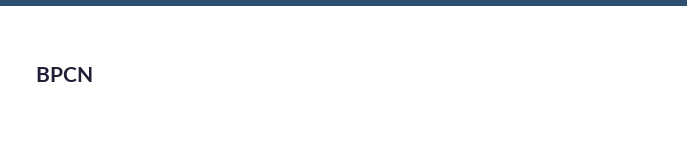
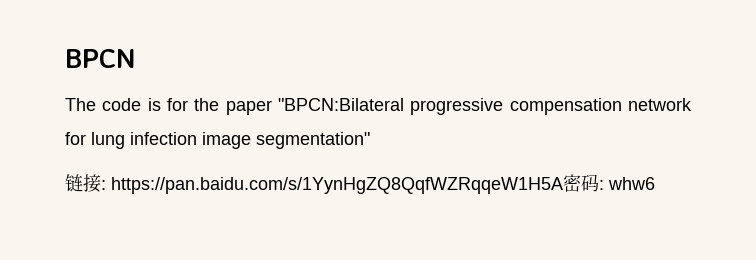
+ The code is for the paper "BPCN:Bilateral progressive compensation network for lung infection image segmentation"
+ 链接: https://pan.baidu.com/s/1YynHgZQ8QqfWZRqqeW1H5A密码: whw6

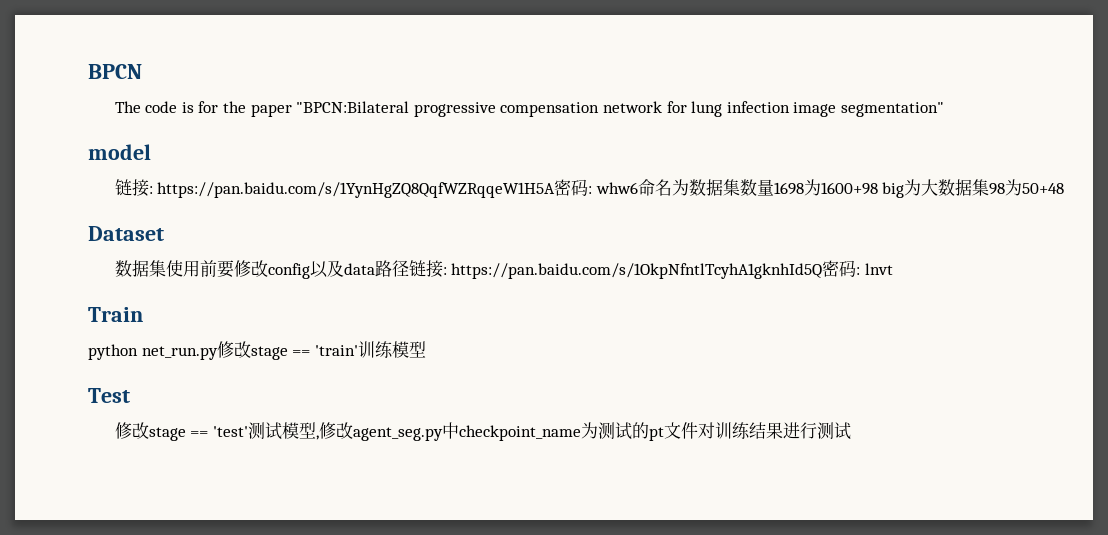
+ model
- 链接: https://pan.baidu.com/s/1YynHgZQ8QqfWZRqqeW1H5A密码: whw6
+ 链接: https://pan.baidu.com/s/1YynHgZQ8QqfWZRqqeW1H5A密码: whw6命名为数据集数量1698为1600+98 big为大数据集98为50+48
+ Dataset
+ 数据集使用前要修改config以及data路径链接: https://pan.baidu.com/s/1OkpNfntlTcyhA1gknhId5Q密码: lnvt
+ Train
+ python net_run.py修改stage == 'train'训练模型
+ Test
+ 修改stage == 'test'测试模型,修改agent_seg.py中checkpoint_name为测试的pt文件对训练结果进行测试

